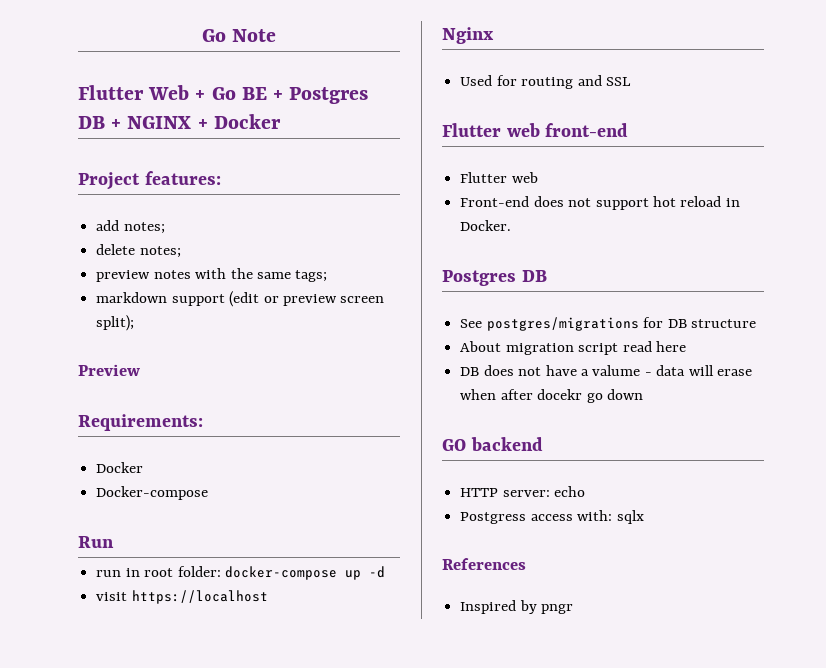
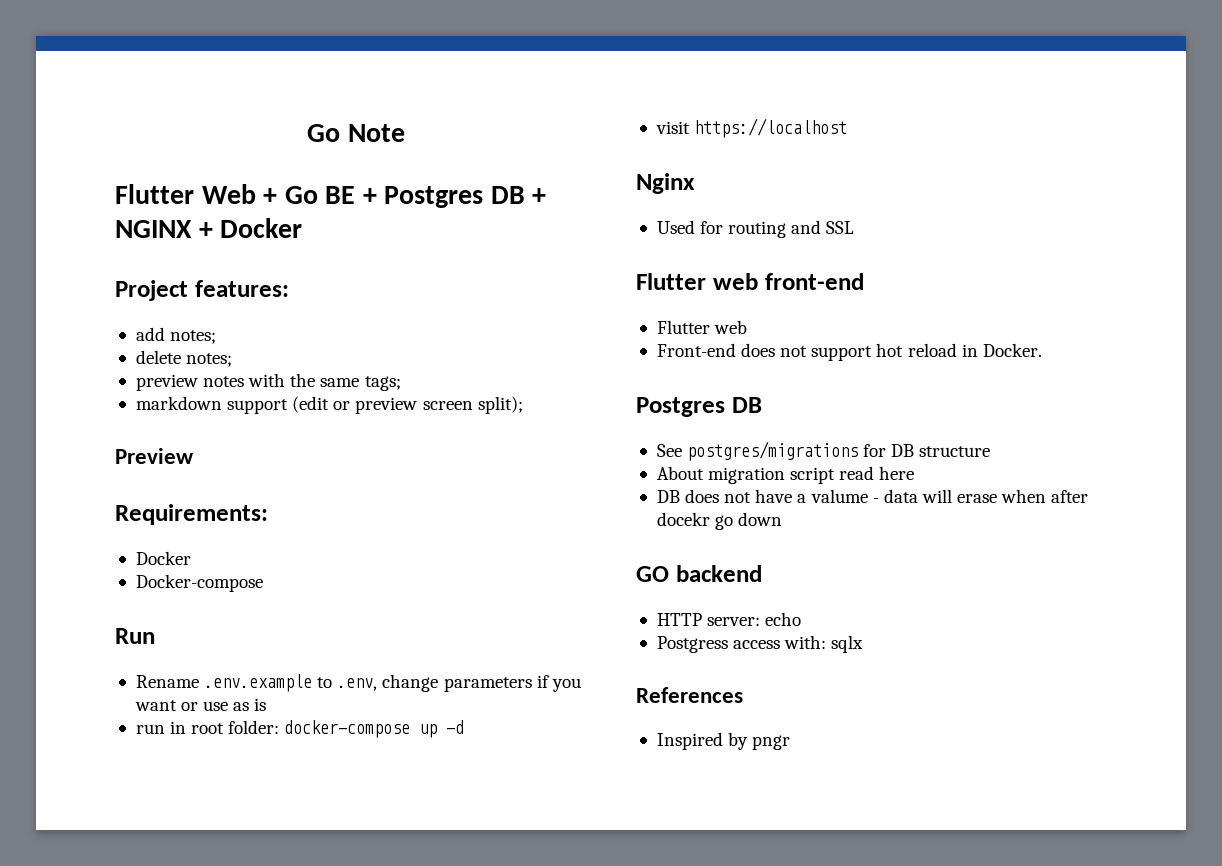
+ Rename .env.example to .env, change parameters if you want or use as is

